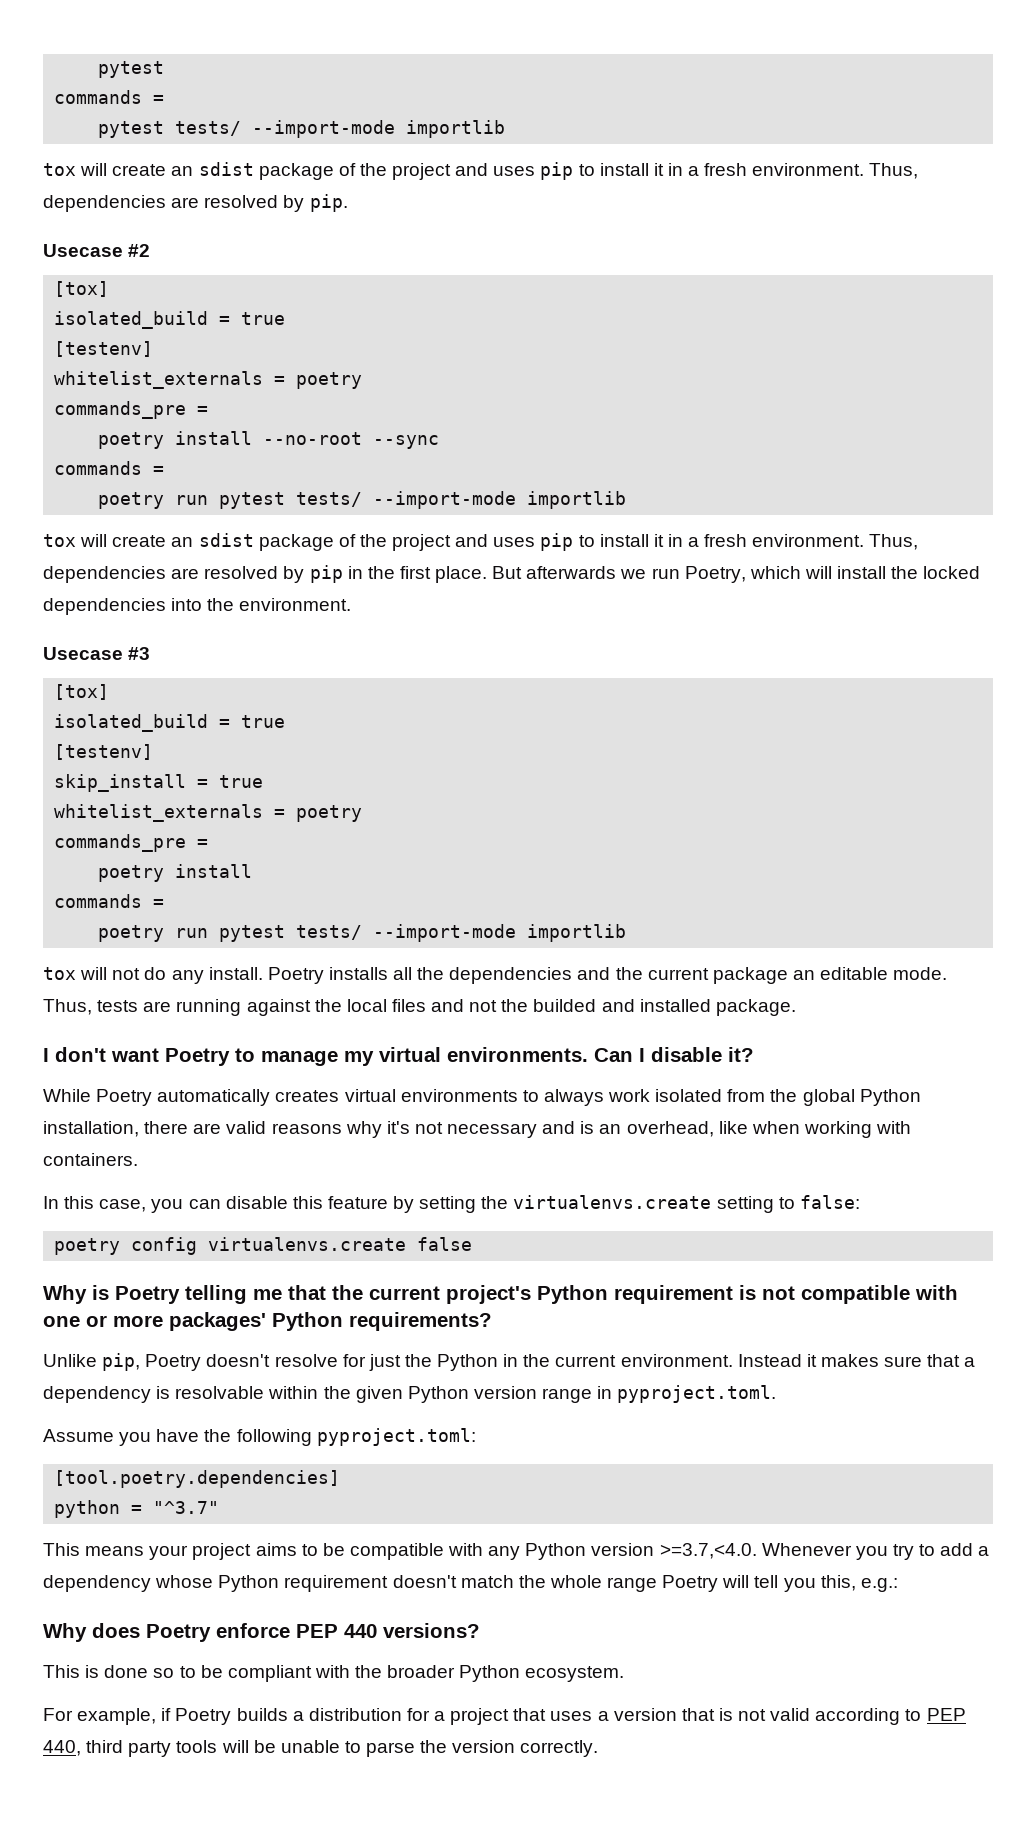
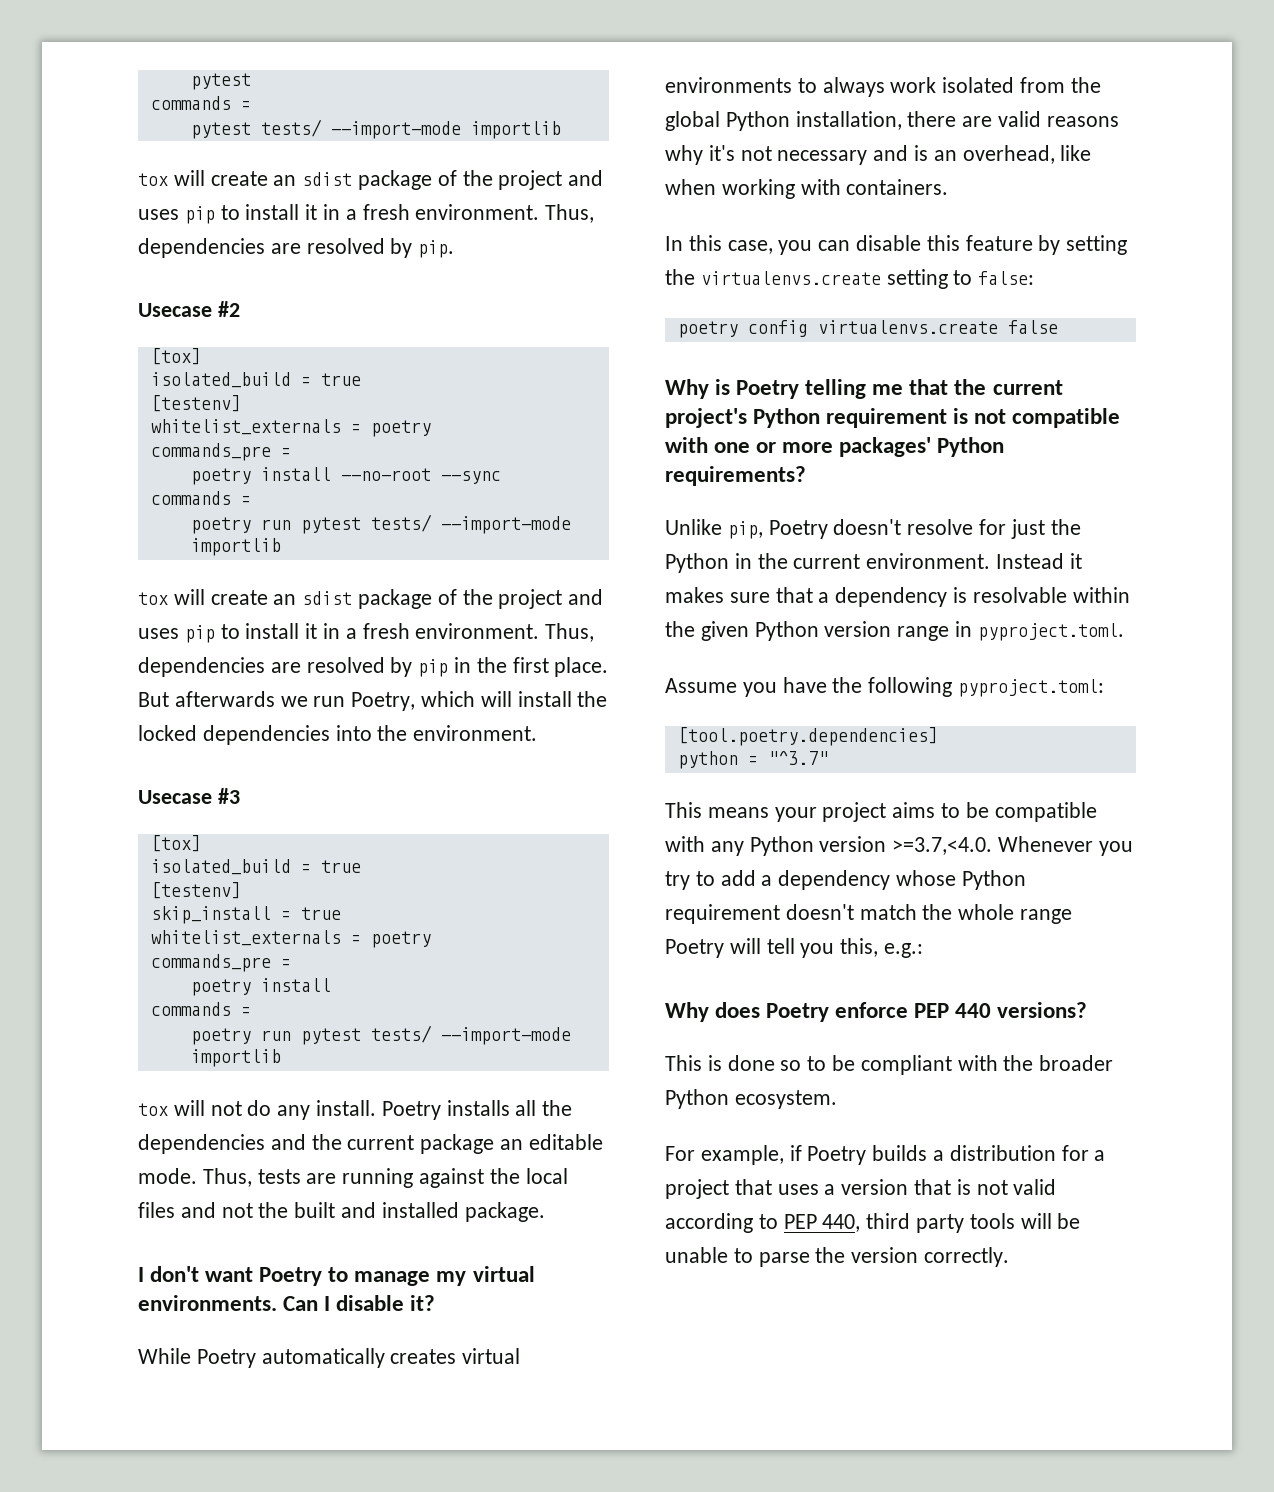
- Thus, tests are running against the local files and not the builded and installed package.
+ Thus, tests are running against the local files and not the built and installed package.

